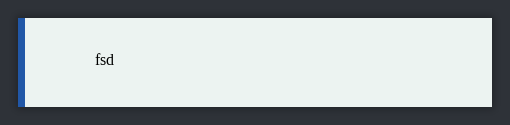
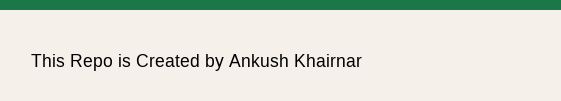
- fsd
+ This Repo is Created by Ankush Khairnar

